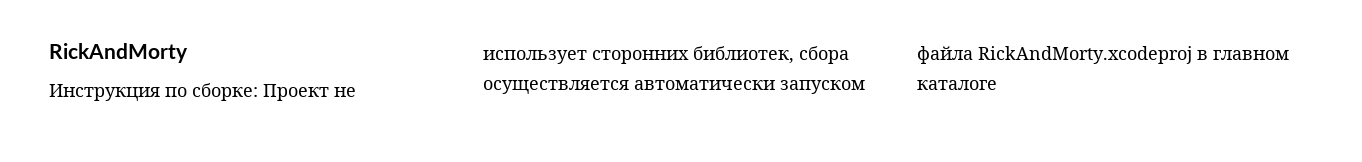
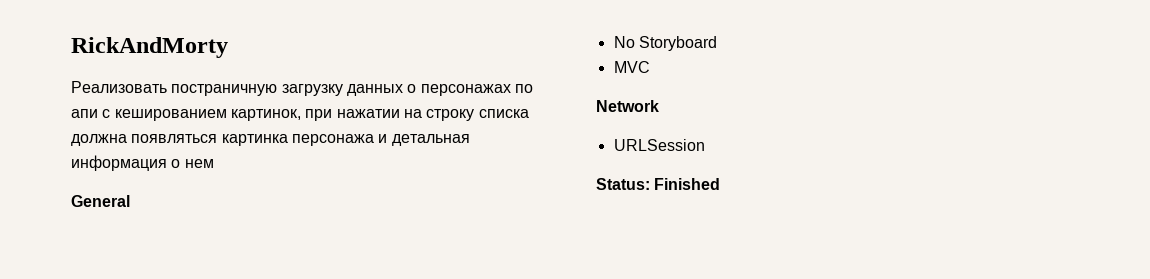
- Инструкция по сборке: Проект не использует сторонних библиотек, сбора осуществляется автоматически запуском файла RickAndMorty.xcodeproj в главном каталоге
+ Реализовать постраничную загрузку данных о персонажах по апи с кешированием картинок, при нажатии на строку списка должна появляться картинка персонажа и детальная информация о нем
+ General
+ No Storyboard
+ MVC
+ Network
+ URLSession
+ Status: Finished

